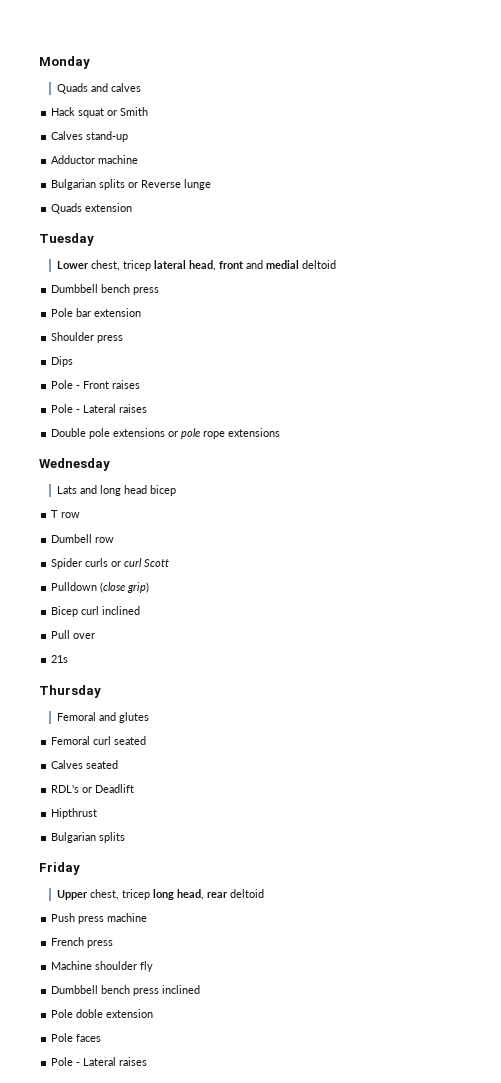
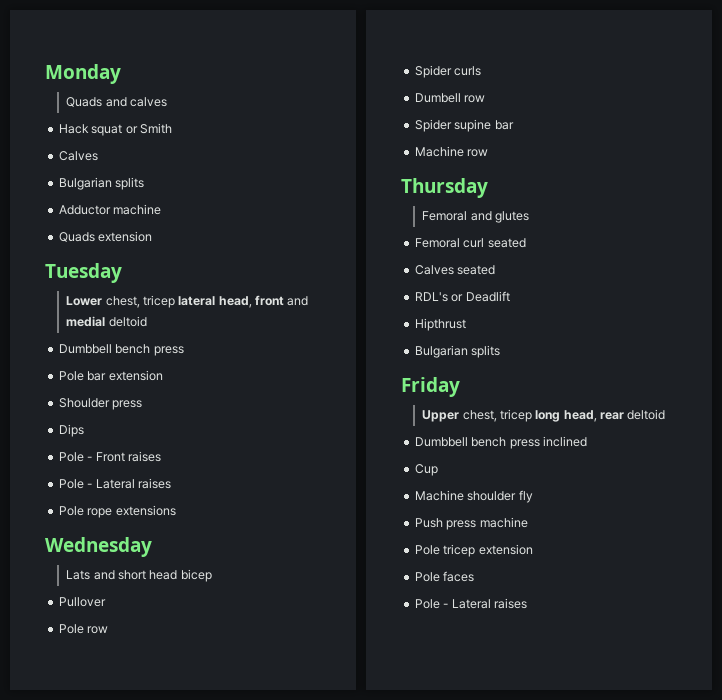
  Hack squat or Smith
- Calves stand-up
+ Calves
+ Bulgarian splits
- Bulgarian splits or Reverse lunge
- Double pole extensions or pole rope extensions
+ Pole rope extensions
- Lats and long head bicep
+ Lats and short head bicep
- T row
+ Pullover
+ Pole row
+ Spider curls
- Spider curls or curl Scott
- Pulldown (close grip)
- Bicep curl inclined
- Pull over
- 21s
+ Spider supine bar
+ Machine row
- Push press machine
- French press
+ Dumbbell bench press inclined
+ Cup
- Dumbbell bench press inclined
- Pole doble extension
+ Push press machine
+ Pole tricep extension

